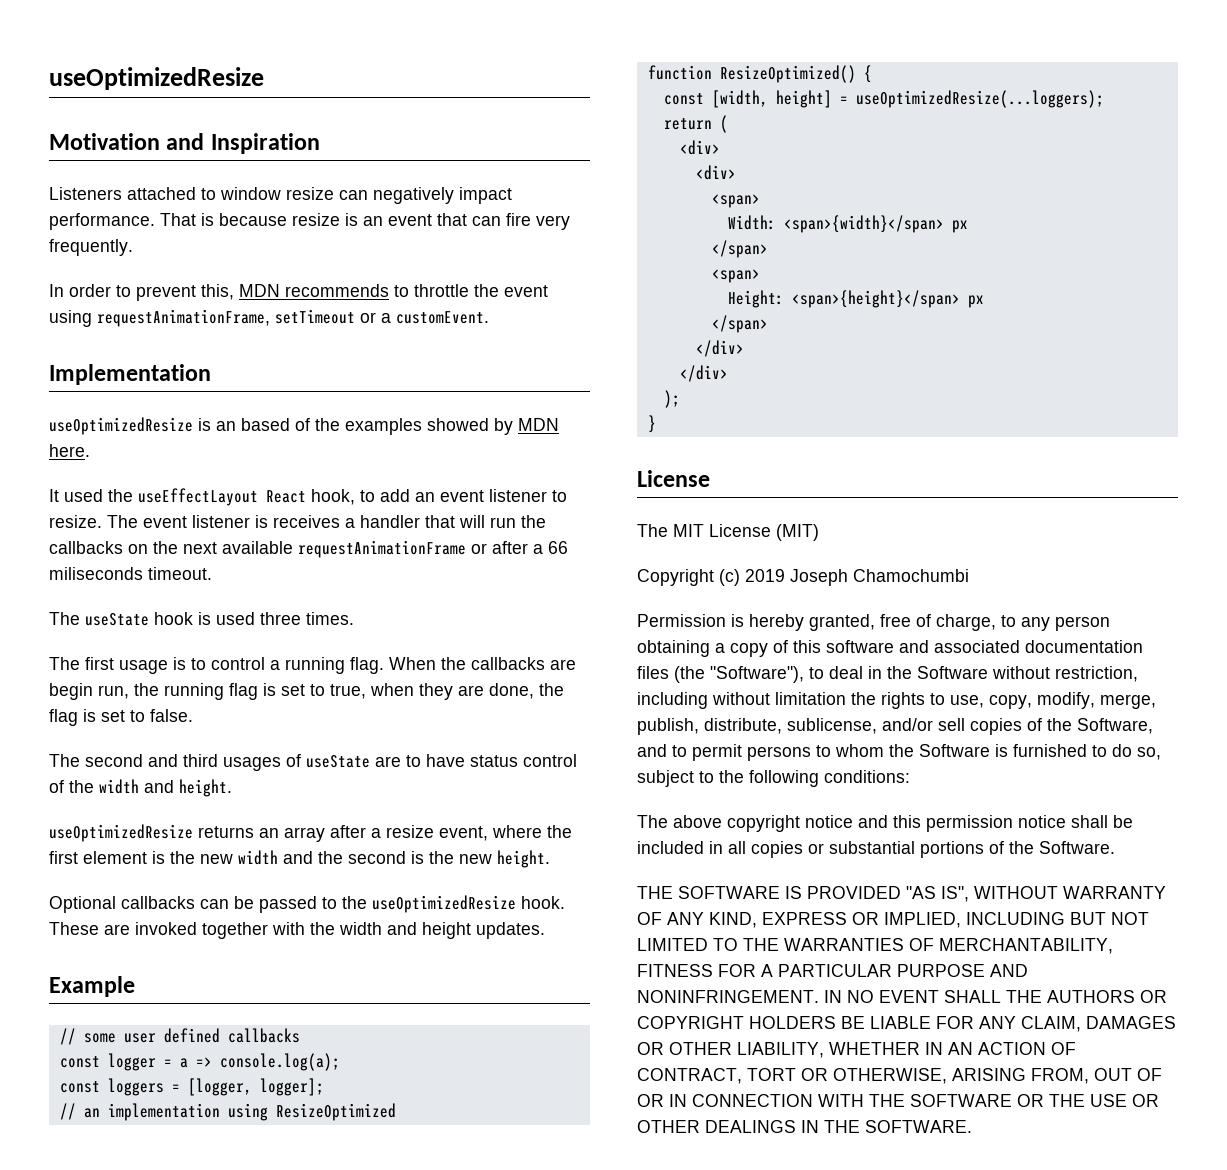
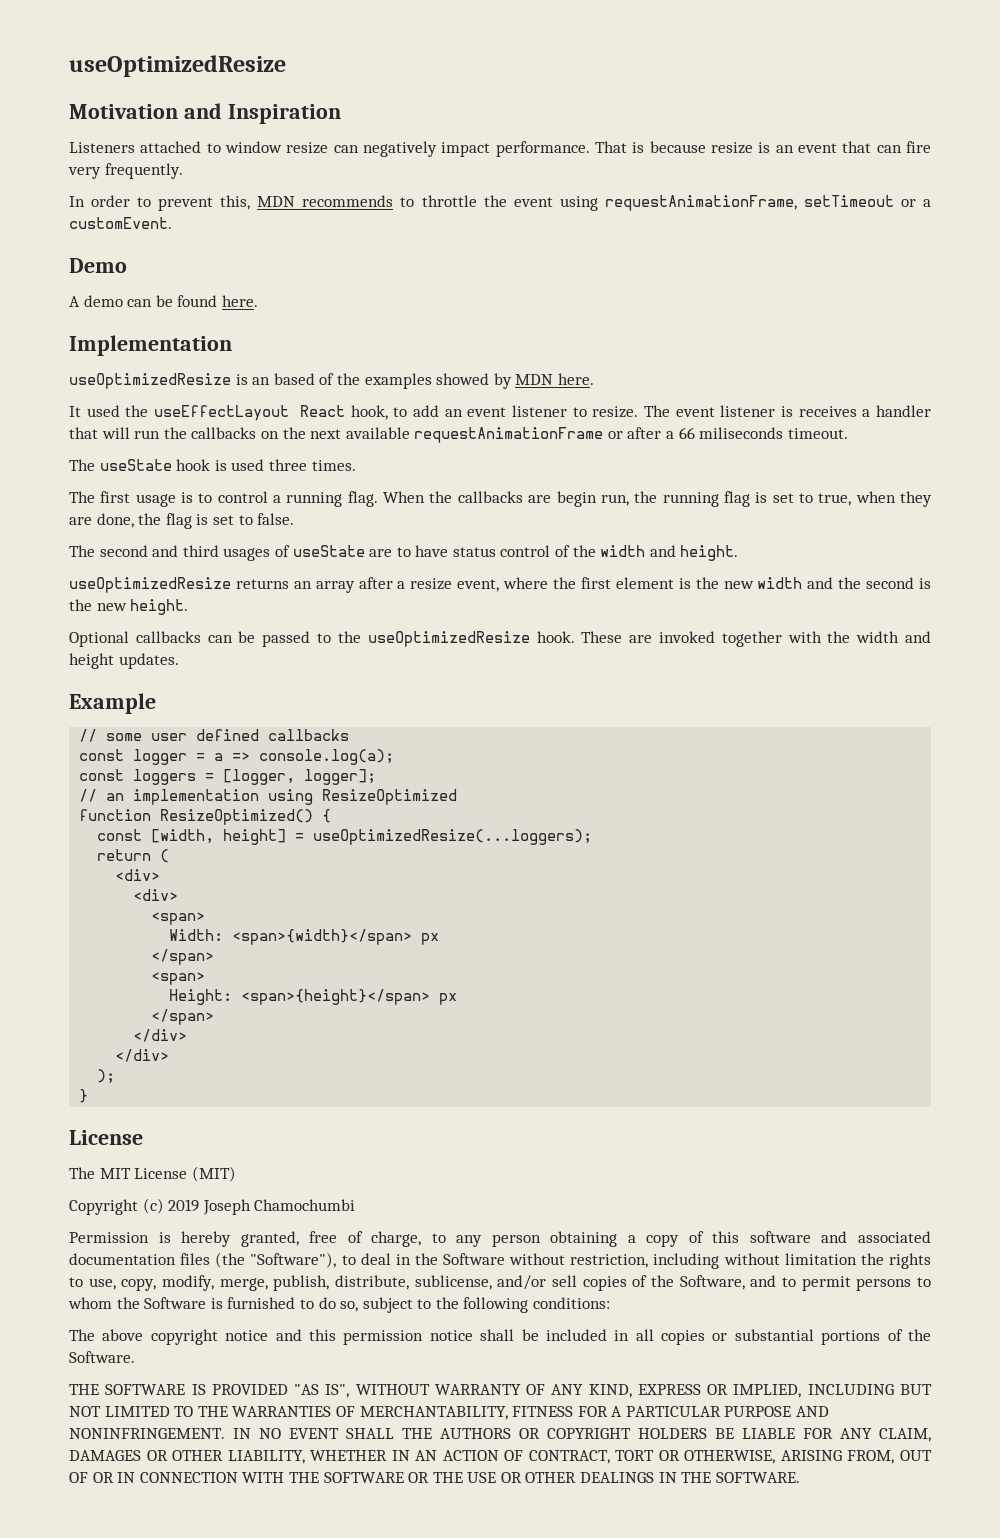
+ Demo
+ A demo can be found here.

